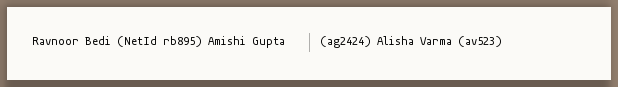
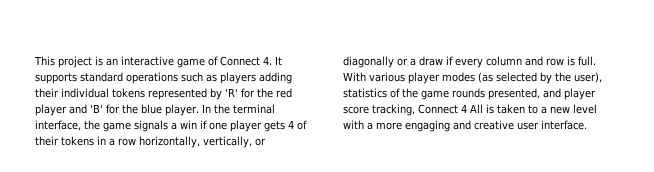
- Ravnoor Bedi (NetId rb895) Amishi Gupta (ag2424) Alisha Varma (av523)
+ This project is an interactive game of Connect 4. It supports standard operations such as players adding their individual tokens represented by 'R' for the red player and 'B' for the blue player. In the terminal interface, the game signals a win if one player gets 4 of their tokens in a row horizontally, vertically, or diagonally or a draw if every column and row is full. With various player modes (as selected by the user), statistics of the game rounds presented, and player score tracking, Connect 4 All is taken to a new level with a more engaging and creative user interface.

